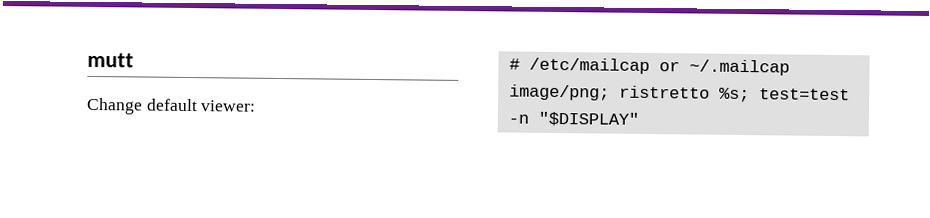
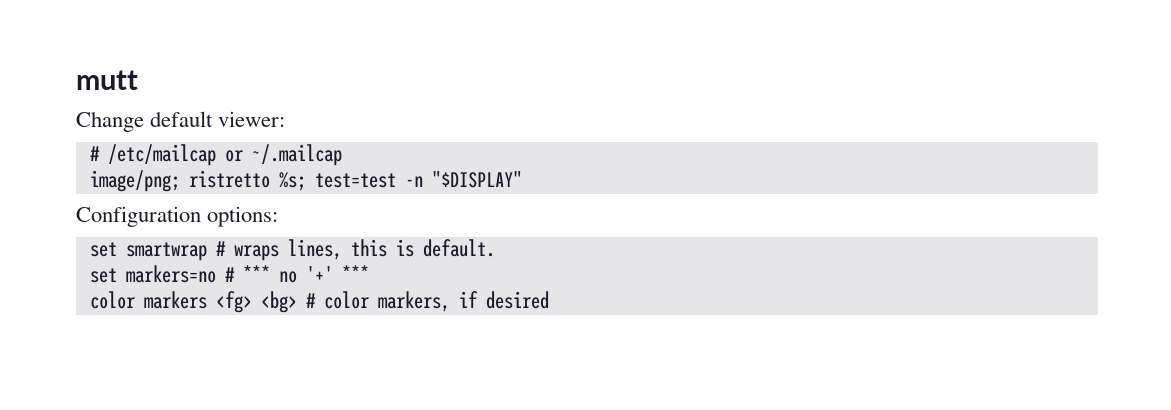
+ Configuration options:
+ set smartwrap # wraps lines, this is default.
+ set markers=no # *** no '+' ***
+ color markers <fg> <bg> # color markers, if desired

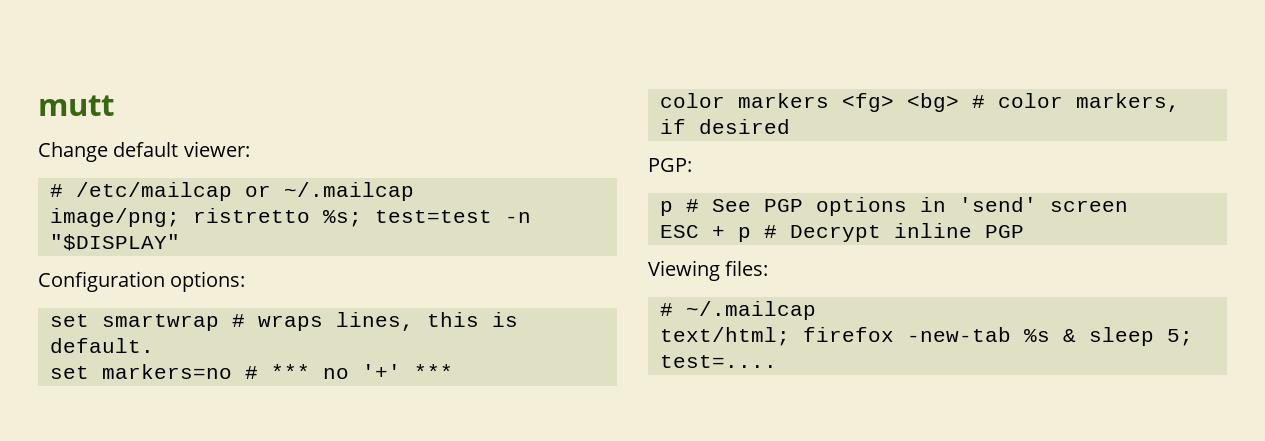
+ PGP:
+ p # See PGP options in 'send' screen
+ ESC + p # Decrypt inline PGP
+ Viewing files:
+ # ~/.mailcap
+ text/html; firefox -new-tab %s & sleep 5; test=....

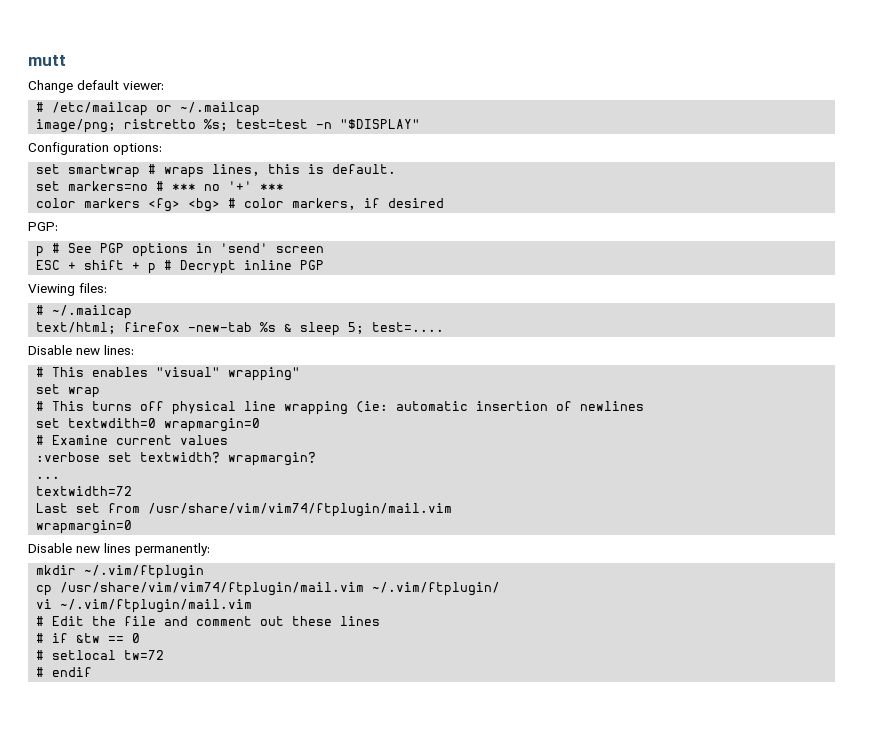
- ESC + p # Decrypt inline PGP
+ ESC + shift + p # Decrypt inline PGP
+ Disable new lines:
+ # This enables "visual" wrapping"
+ set wrap
+ # This turns off physical line wrapping (ie: automatic insertion of newlines
+ set textwdith=0 wrapmargin=0
+ # Examine current values
+ :verbose set textwidth? wrapmargin?
+ ...
+ textwidth=72
+ Last set from /usr/share/vim/vim74/ftplugin/mail.vim
+ wrapmargin=0
+ Disable new lines permanently:
+ mkdir ~/.vim/ftplugin
+ cp /usr/share/vim/vim74/ftplugin/mail.vim ~/.vim/ftplugin/
+ vi ~/.vim/ftplugin/mail.vim
+ # Edit the file and comment out these lines
+ # if &tw == 0
+ # setlocal tw=72
+ # endif

